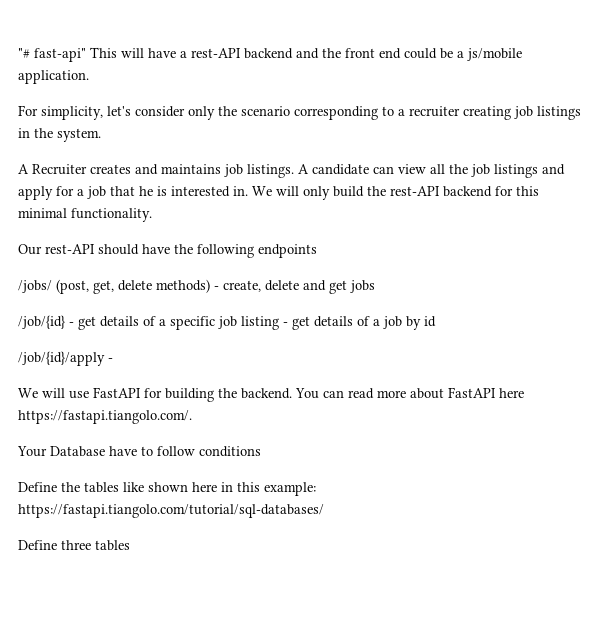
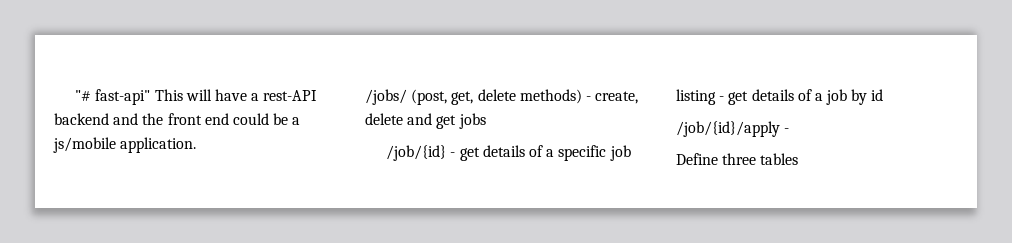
- For simplicity, let's consider only the scenario corresponding to a recruiter creating job listings in the system.
- A Recruiter creates and maintains job listings. A candidate can view all the job listings and apply for a job that he is interested in. We will only build the rest-API backend for this minimal functionality.
- Our rest-API should have the following endpoints
- We will use FastAPI for building the backend. You can read more about FastAPI here https://fastapi.tiangolo.com/.
- Your Database have to follow conditions
- Define the tables like shown here in this example: https://fastapi.tiangolo.com/tutorial/sql-databases/

